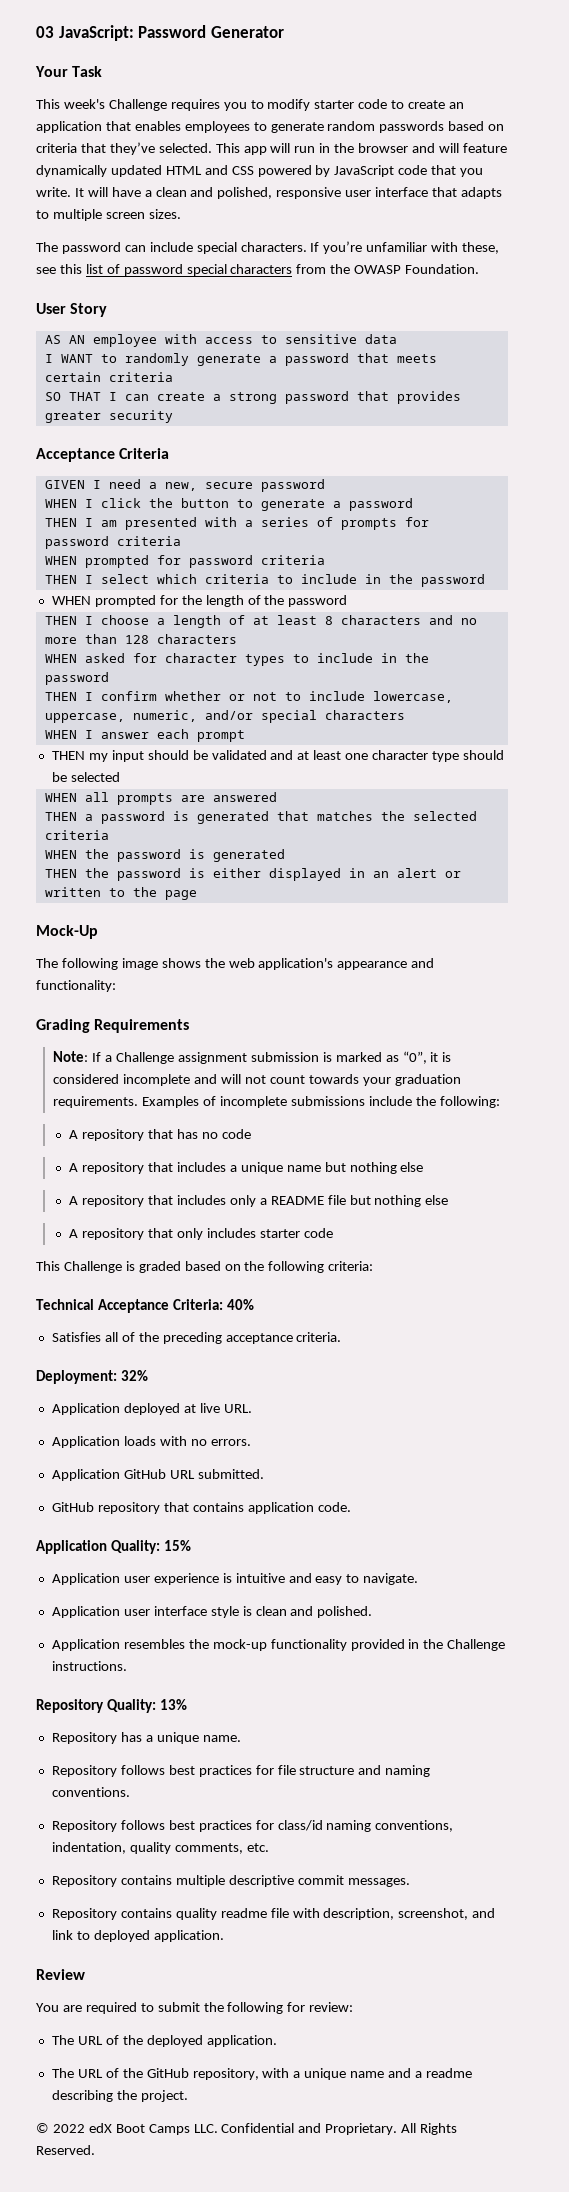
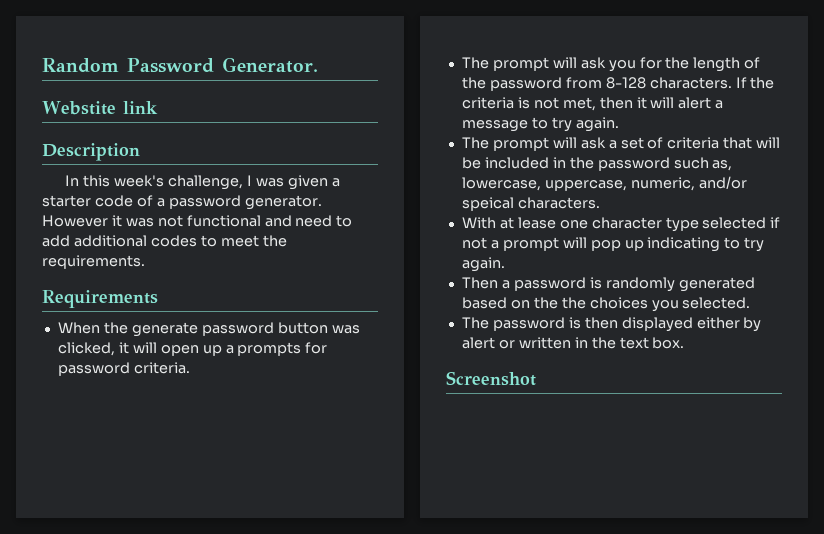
- 03 JavaScript: Password Generator
- Your Task
- This week's Challenge requires you to modify starter code to create an application that enables employees to generate random passwords based on criteria that they’ve selected. This app will run in the browser and will feature dynamically updated HTML and CSS powered by JavaScript code that you write. It will have a clean and polished, responsive user interface that adapts to multiple screen sizes.
- The password can include special characters. If you’re unfamiliar with these, see this list of password special characters from the OWASP Foundation.
- User Story
- AS AN employee with access to sensitive data
- I WANT to randomly generate a password that meets certain criteria
- SO THAT I can create a strong password that provides greater security
- Acceptance Criteria
- GIVEN I need a new, secure password
- WHEN I click the button to generate a password
- THEN I am presented with a series of prompts for password criteria
- WHEN prompted for password criteria
- THEN I select which criteria to include in the password
- WHEN prompted for the length of the password
- THEN I choose a length of at least 8 characters and no more than 128 characters
- WHEN asked for character types to include in the password
- THEN I confirm whether or not to include lowercase, uppercase, numeric, and/or special characters
- WHEN I answer each prompt
- THEN my input should be validated and at least one character type should be selected
- WHEN all prompts are answered
- THEN a password is generated that matches the selected criteria
- WHEN the password is generated
- THEN the password is either displayed in an alert or written to the page
- Mock-Up
- The following image shows the web application's appearance and functionality:
- Grading Requirements
- Note: If a Challenge assignment submission is marked as “0”, it is considered incomplete and will not count towards your graduation requirements. Examples of incomplete submissions include the following:
- A repository that has no code
- A repository that includes a unique name but nothing else
- A repository that includes only a README file but nothing else
- A repository that only includes starter code
- This Challenge is graded based on the following criteria:
- Technical Acceptance Criteria: 40%
- Satisfies all of the preceding acceptance criteria.
- Deployment: 32%
- Application deployed at live URL.
- Application loads with no errors.
- Application GitHub URL submitted.
- GitHub repository that contains application code.
- Application Quality: 15%
- Application user experience is intuitive and easy to navigate.
- Application user interface style is clean and polished.
- Application resembles the mock-up functionality provided in the Challenge instructions.
- Repository Quality: 13%
- Repository has a unique name.
- Repository follows best practices for file structure and naming conventions.
- Repository follows best practices for class/id naming conventions, indentation, quality comments, etc.
- Repository contains multiple descriptive commit messages.
- Repository contains quality readme file with description, screenshot, and link to deployed application.
- Review
- You are required to submit the following for review:
- The URL of the deployed application.
- The URL of the GitHub repository, with a unique name and a readme describing the project.
- © 2022 edX Boot Camps LLC. Confidential and Proprietary. All Rights Reserved.
+ Random Password Generator.
+ Webstite link
+ Description
+ In this week's challenge, I was given a starter code of a password generator. However it was not functional and need to add additional codes to meet the requirements.
+ Requirements
+ When the generate password button was clicked, it will open up a prompts for password criteria.
+ The prompt will ask you for the length of the password from 8-128 characters. If the criteria is not met, then it will alert a message to try again.
+ The prompt will ask a set of criteria that will be included in the password such as, lowercase, uppercase, numeric, and/or speical characters.
+ With at lease one character type selected if not a prompt will pop up indicating to try again.
+ Then a password is randomly generated based on the the choices you selected.
+ The password is then displayed either by alert or written in the text box.
+ Screenshot

